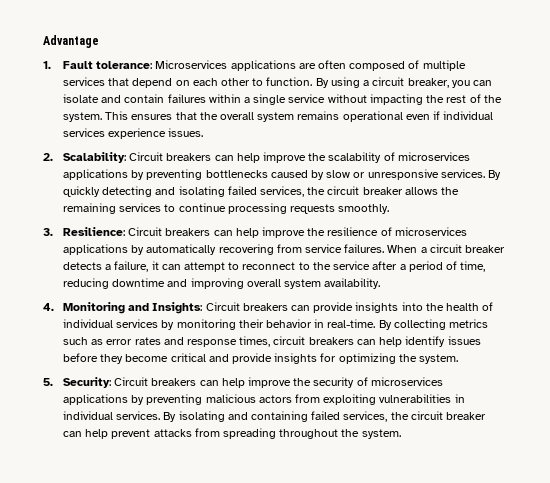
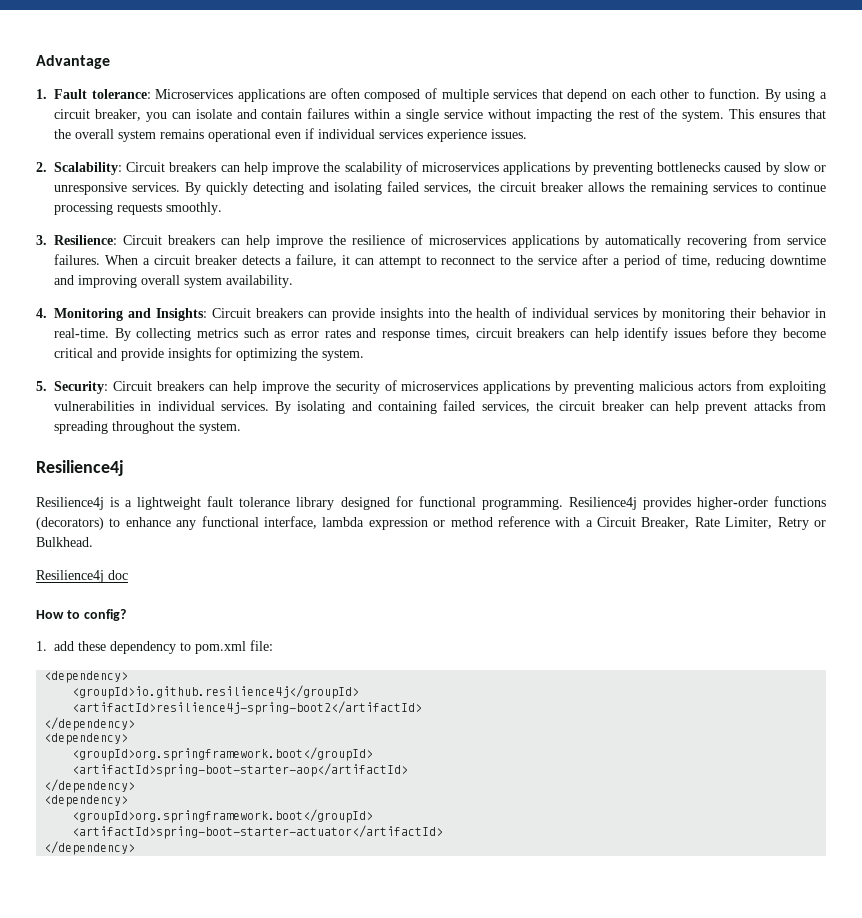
  By isolating and containing failed services, the circuit breaker can help prevent attacks from spreading throughout the system.
+ Resilience4j
+ Resilience4j is a lightweight fault tolerance library designed for functional programming. Resilience4j provides higher-order functions (decorators) to enhance any functional interface, lambda expression or method reference with a Circuit Breaker, Rate Limiter, Retry or Bulkhead.
+ Resilience4j doc
+ How to config?
+ 1. add these dependency to pom.xml file:
+ <dependency>
+ <groupId>io.github.resilience4j</groupId>
+ <artifactId>resilience4j-spring-boot2</artifactId>
+ </dependency>
+ <dependency>
+ <groupId>org.springframework.boot</groupId>
+ <artifactId>spring-boot-starter-aop</artifactId>
+ </dependency>
+ <dependency>
+ <groupId>org.springframework.boot</groupId>
+ <artifactId>spring-boot-starter-actuator</artifactId>
+ </dependency>

